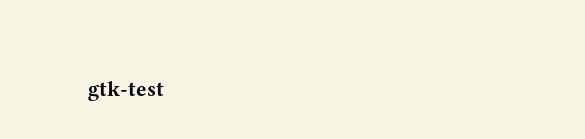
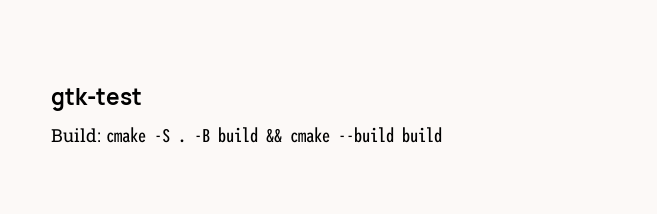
+ Build: cmake -S . -B build && cmake --build build

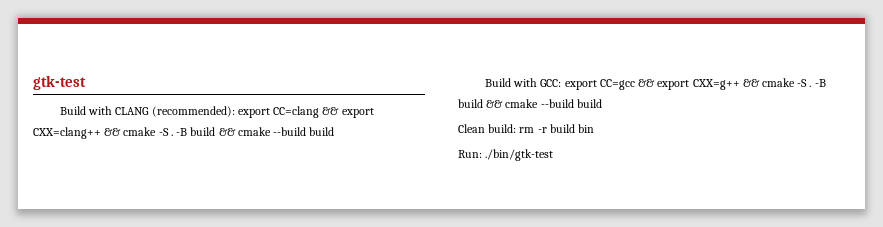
- Build: cmake -S . -B build && cmake --build build
+ Build with CLANG (recommended): export CC=clang && export CXX=clang++ && cmake -S . -B build && cmake --build build
+ Build with GCC: export CC=gcc && export CXX=g++ && cmake -S . -B build && cmake --build build
+ Clean build: rm -r build bin
+ Run: ./bin/gtk-test

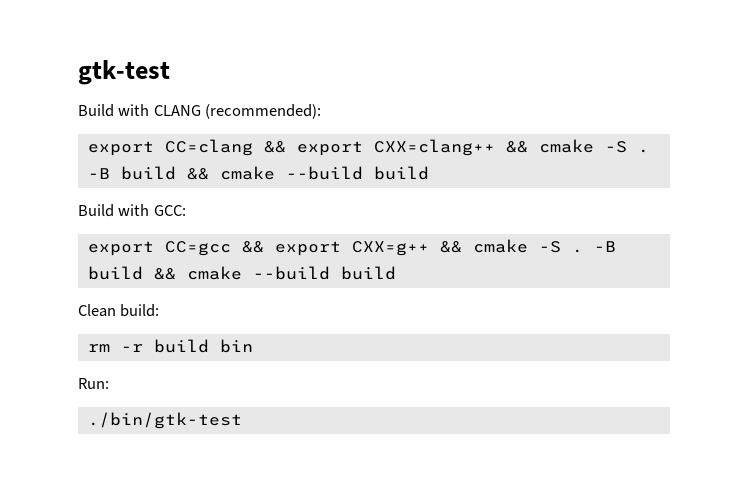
- Build with CLANG (recommended): export CC=clang && export CXX=clang++ && cmake -S .
+ Build with CLANG (recommended):
+ export CC=clang && export CXX=clang++ && cmake -S .
- Build with GCC: export CC=gcc && export CXX=g++ && cmake -S .
+ Build with GCC:
+ export CC=gcc && export CXX=g++ && cmake -S .
- Clean build: rm -r build bin
+ Clean build:
+ rm -r build bin
- Run: ./bin/gtk-test
+ Run:
+ ./bin/gtk-test

